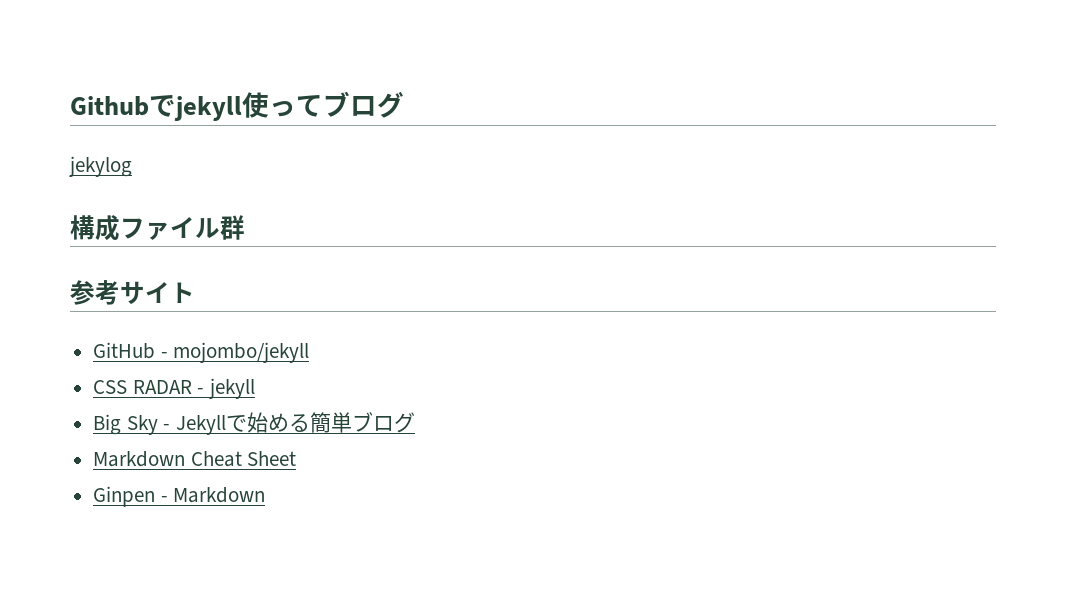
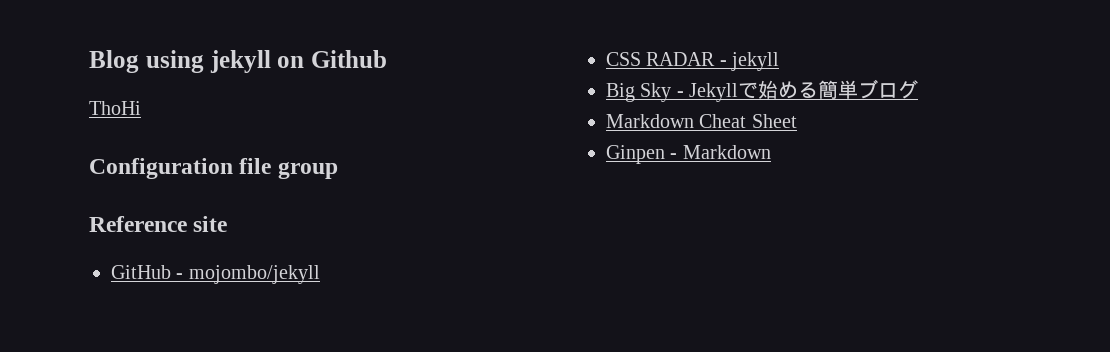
- Githubでjekyll使ってブログ
- jekylog
- 構成ファイル群
- 参考サイト
+ Blog using jekyll on Github
+ ThoHi
+ Configuration file group
+ Reference site

